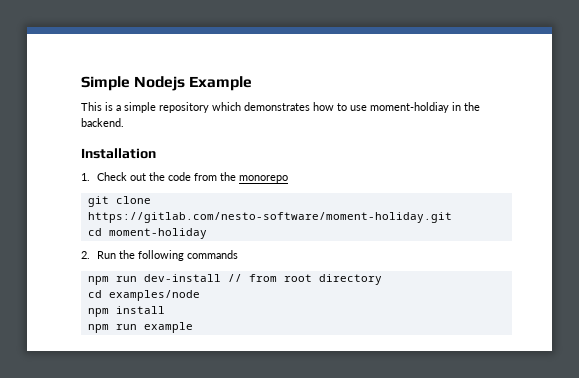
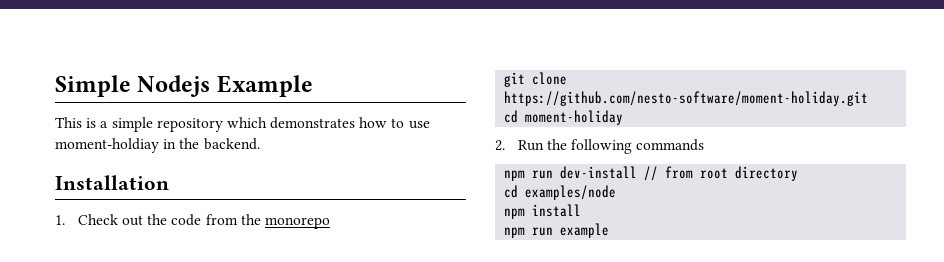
- git clone https://gitlab.com/nesto-software/moment-holiday.git
+ git clone https://github.com/nesto-software/moment-holiday.git

